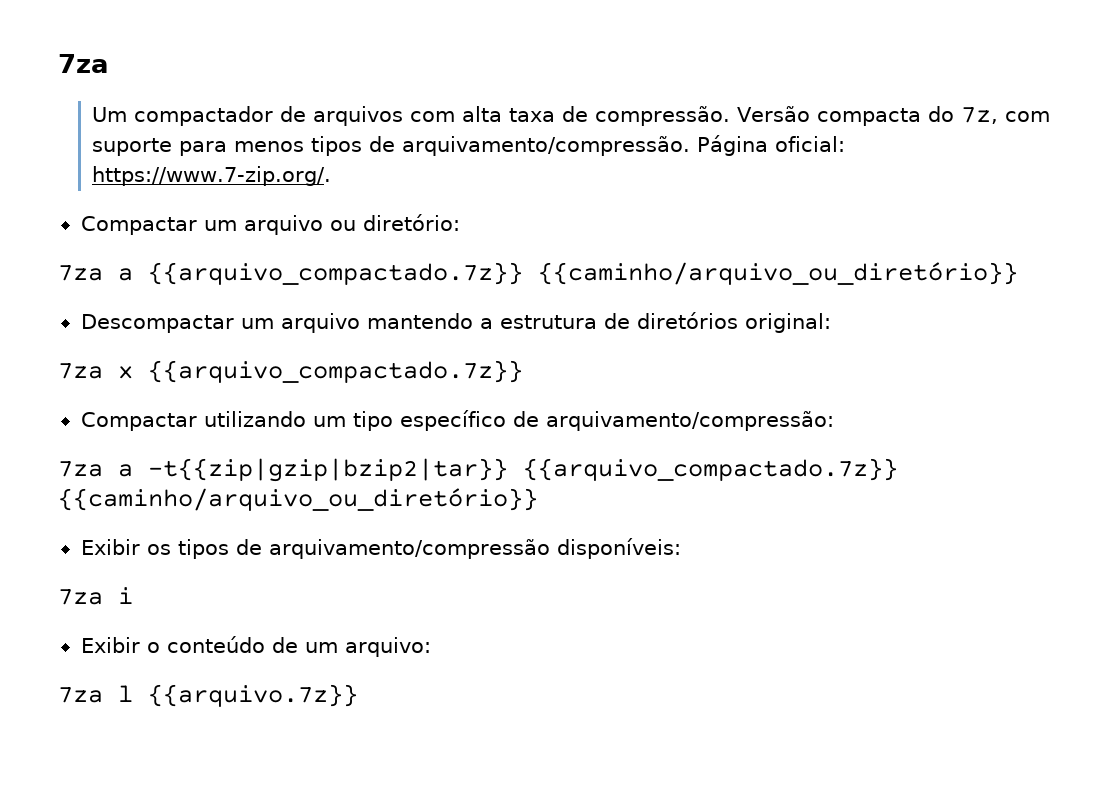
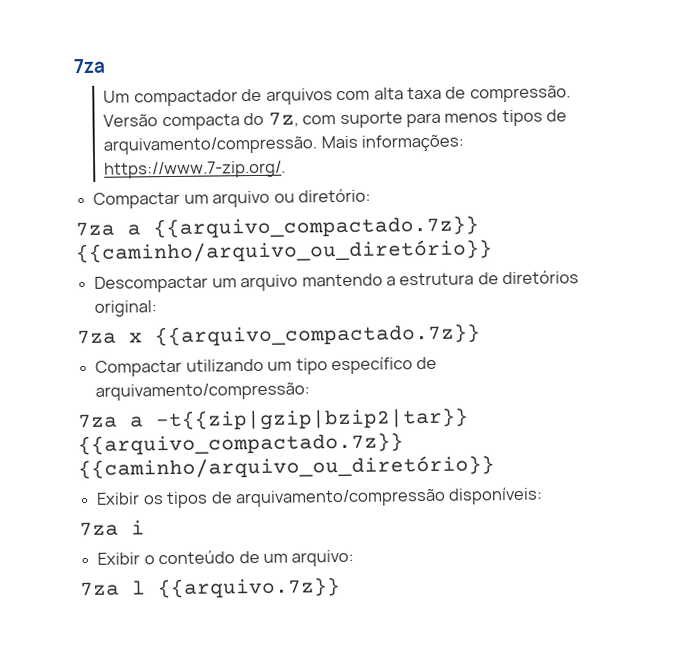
- Página oficial: https://www.7-zip.org/.
+ Mais informações: https://www.7-zip.org/.

